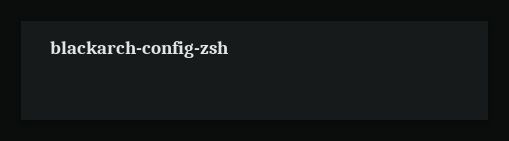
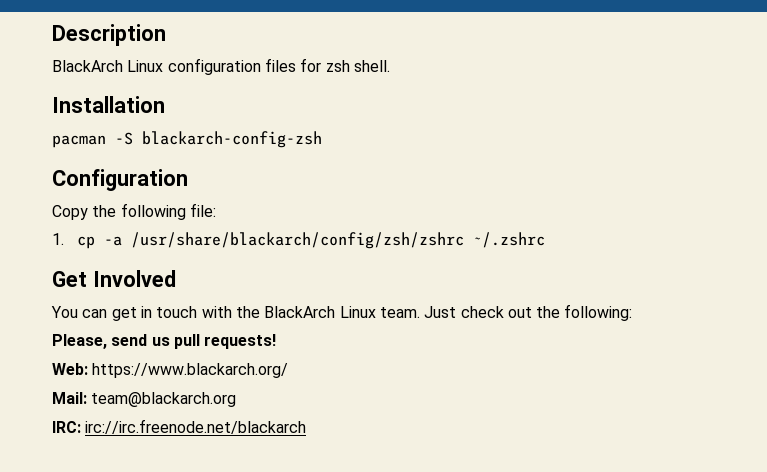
- blackarch-config-zsh
+ Description
+ BlackArch Linux configuration files for zsh shell.
+ Installation
+ pacman -S blackarch-config-zsh
+ Configuration
+ Copy the following file:
+ 1. cp -a /usr/share/blackarch/config/zsh/zshrc ~/.zshrc
+ Get Involved
+ You can get in touch with the BlackArch Linux team. Just check out the following:
+ Please, send us pull requests!
+ Web: https://www.blackarch.org/
+ Mail: team@blackarch.org
+ IRC: irc://irc.freenode.net/blackarch

